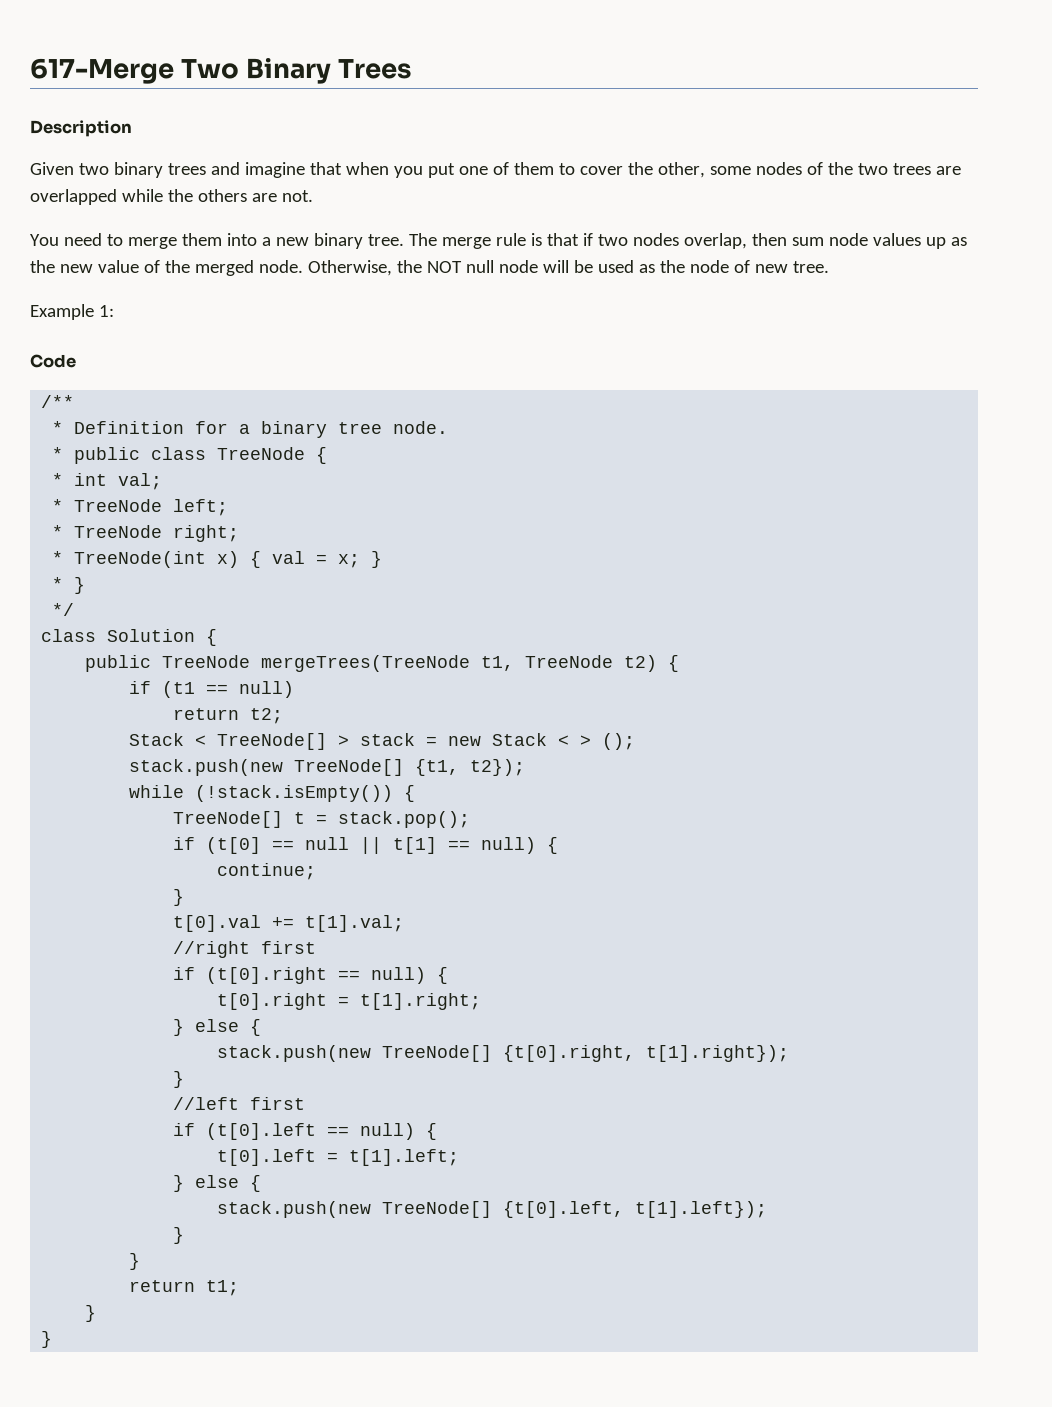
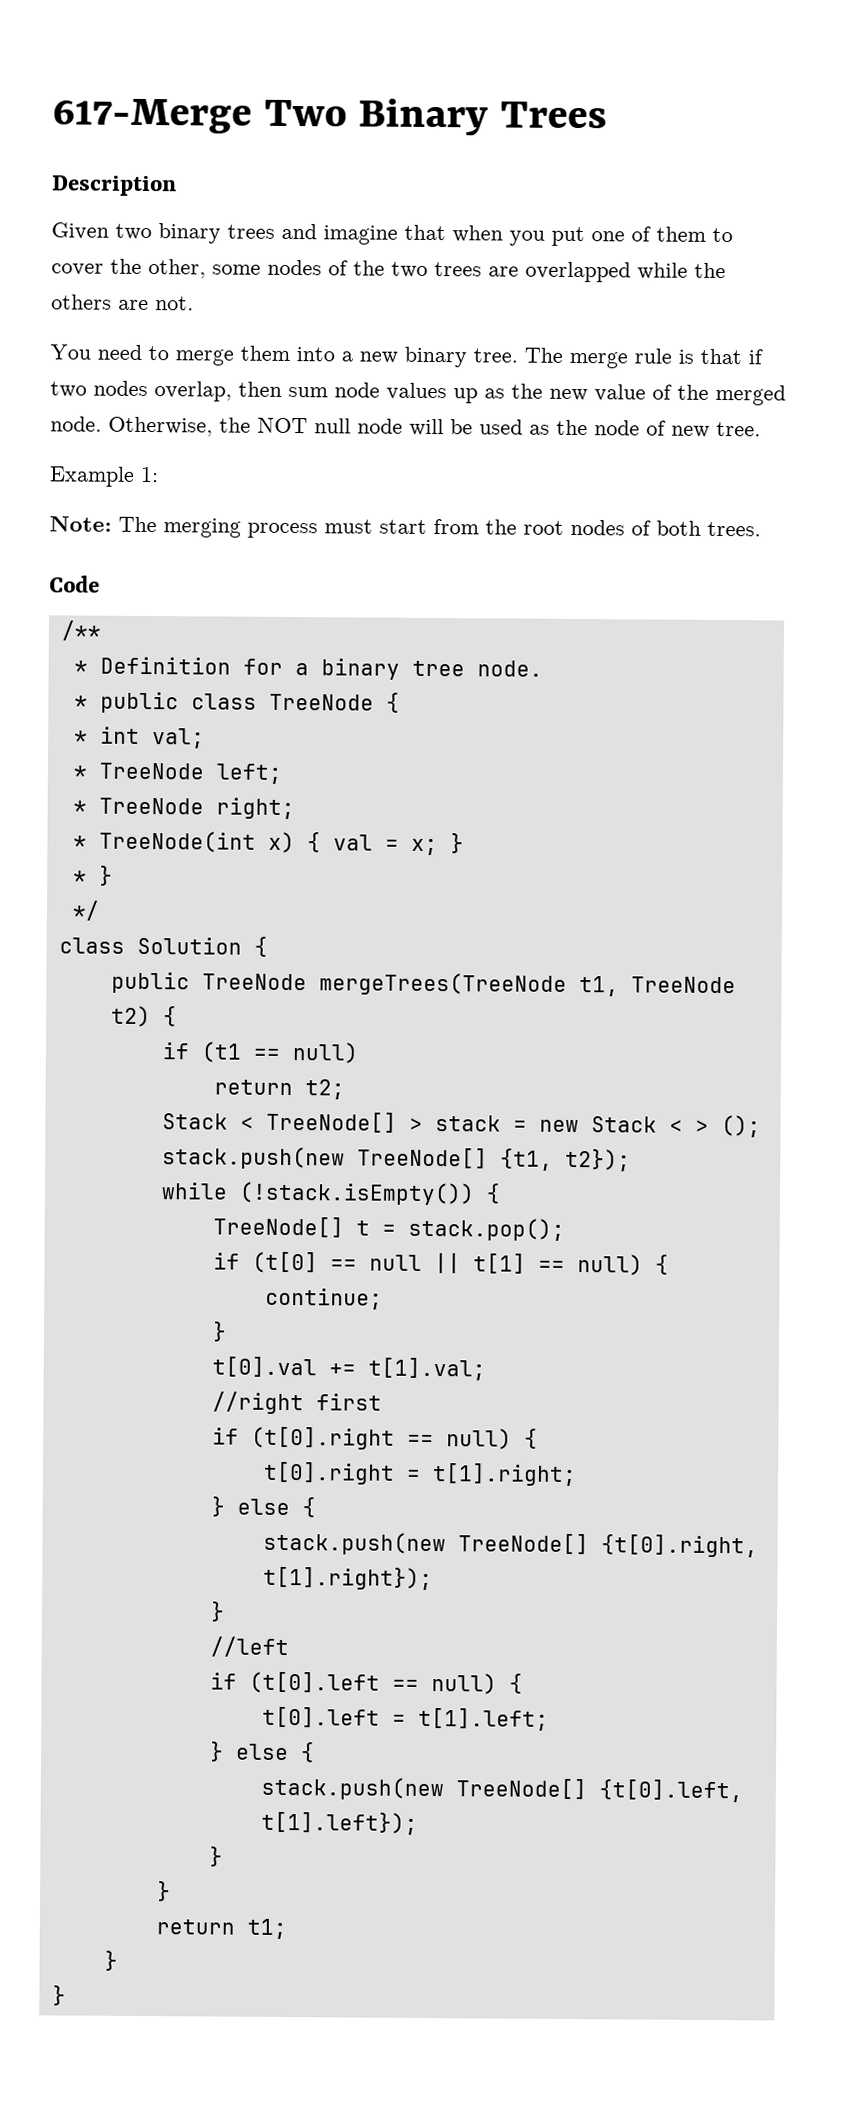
+ Note: The merging process must start from the root nodes of both trees.
- //left first
+ //left

